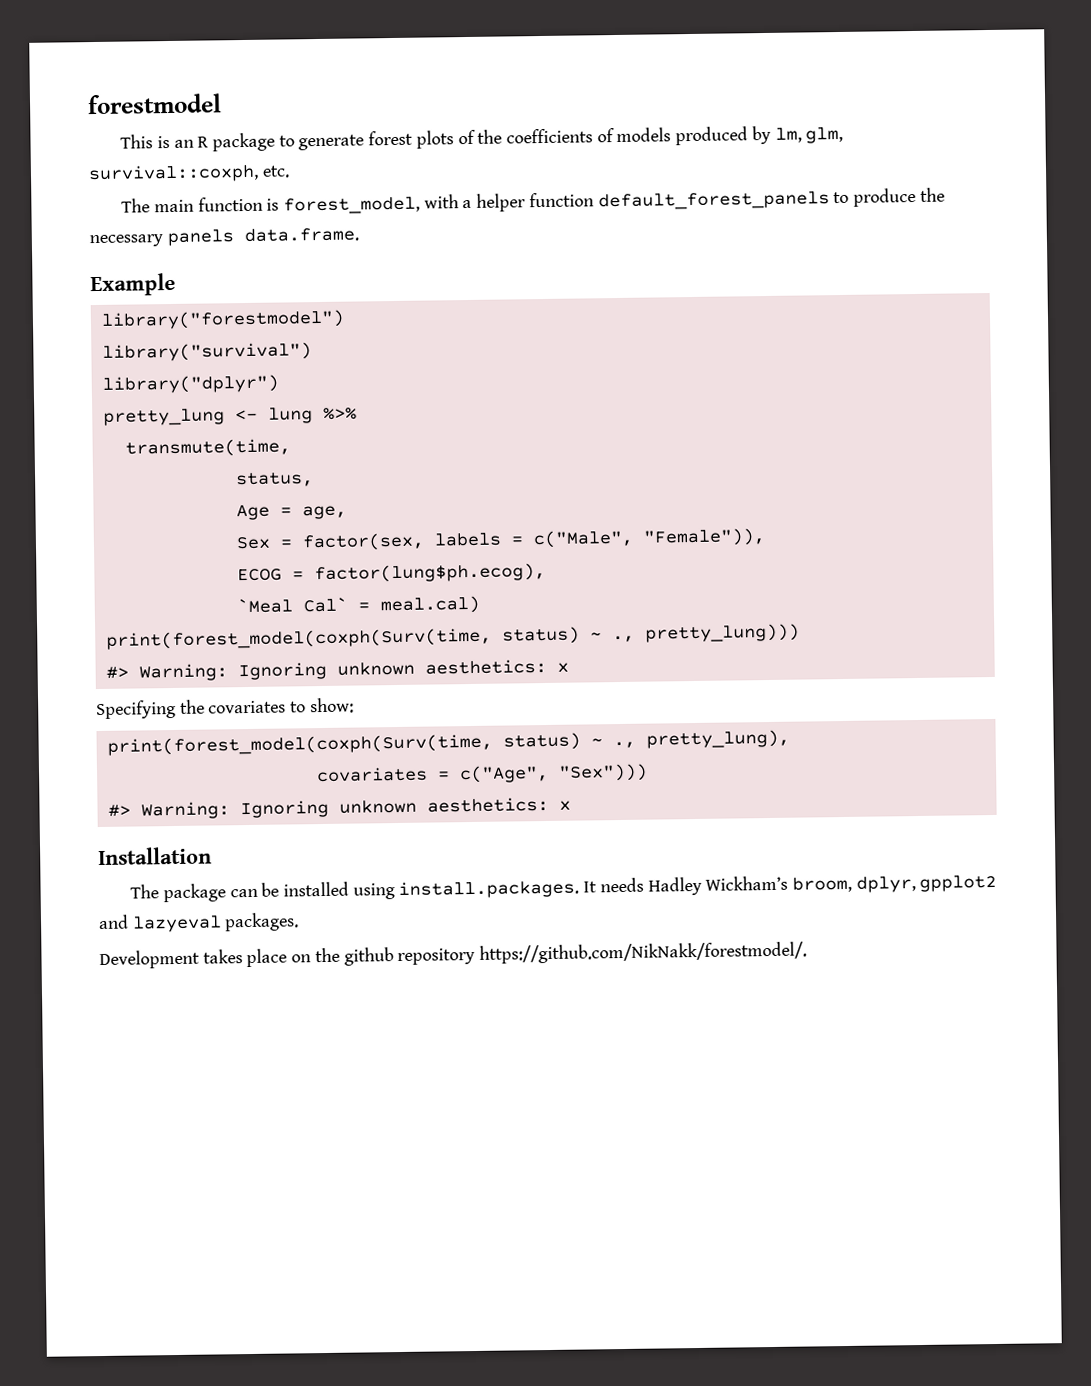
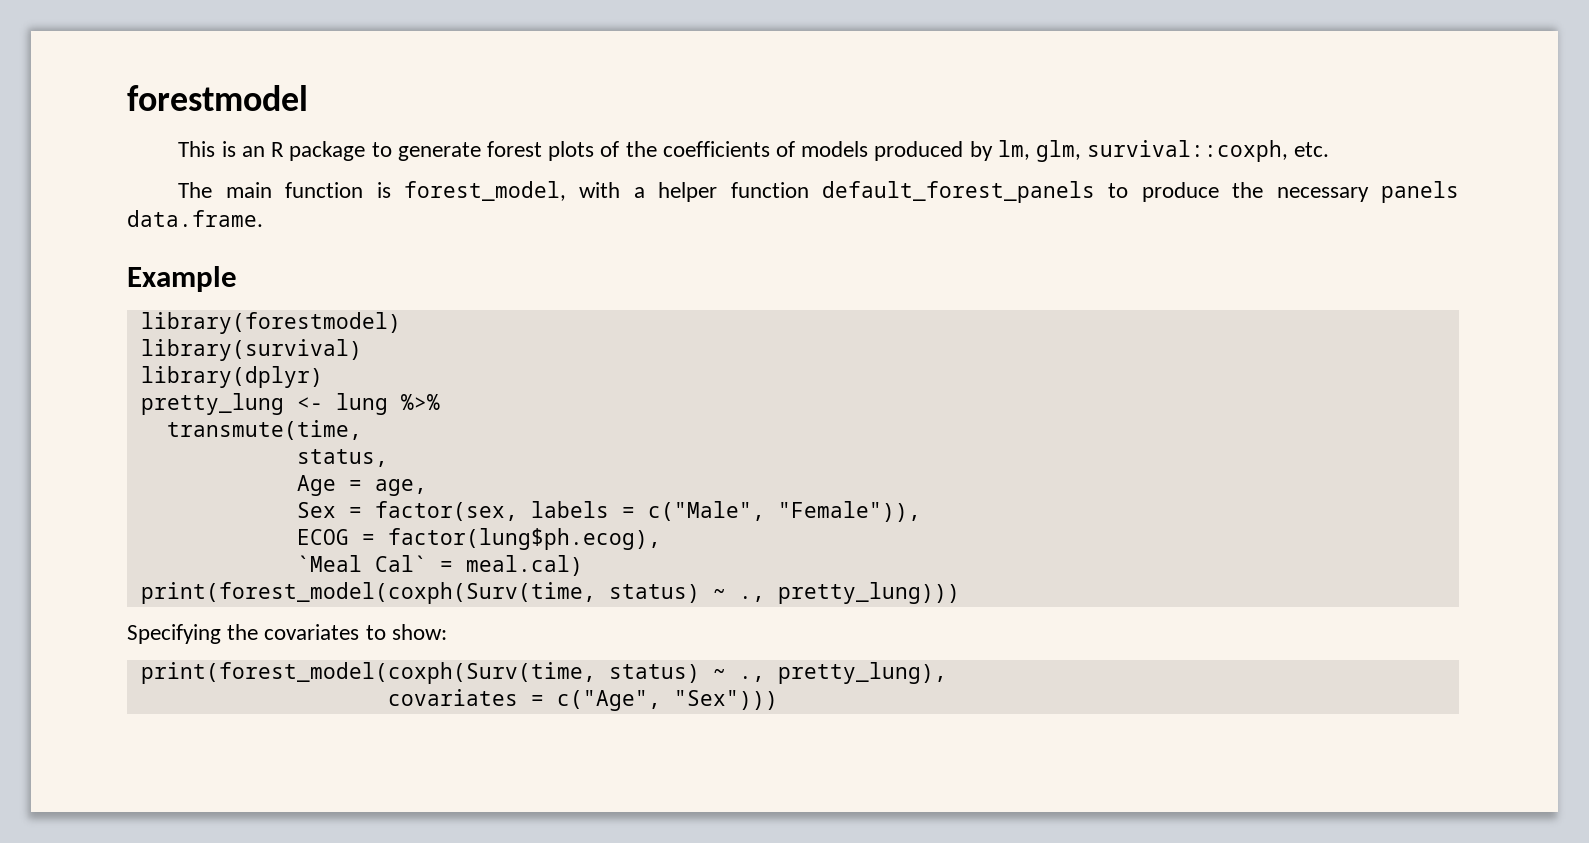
- library("forestmodel")
- library("survival")
- library("dplyr")
+ library(forestmodel)
+ library(survival)
+ library(dplyr)
  print(forest_model(coxph(Surv(time, status) ~ ., pretty_lung)))
- #> Warning: Ignoring unknown aesthetics: x
  covariates = c("Age", "Sex")))
- #> Warning: Ignoring unknown aesthetics: x
- Installation
- The package can be installed using install.packages. It needs Hadley Wickham’s broom, dplyr, gpplot2 and lazyeval packages.
- Development takes place on the github repository https://github.com/NikNakk/forestmodel/.

